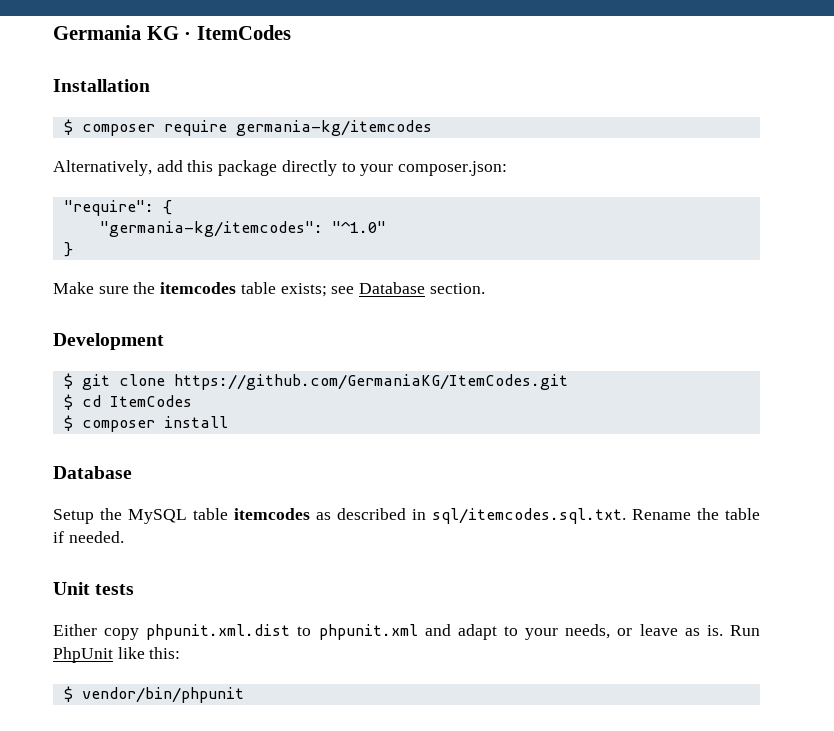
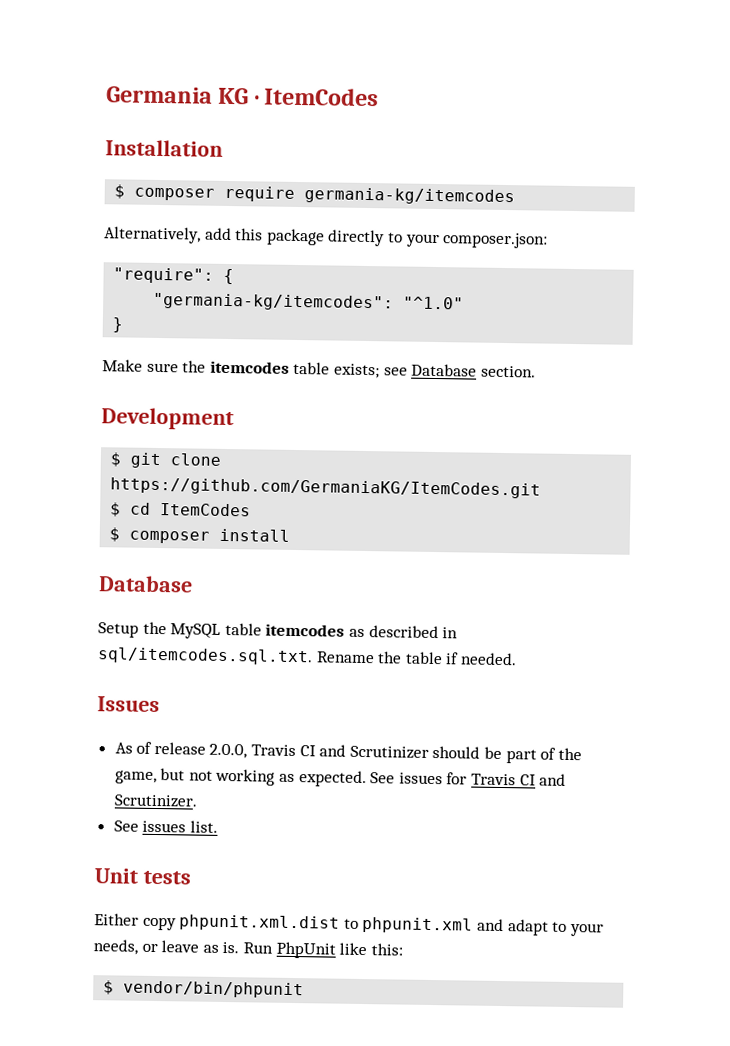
+ Issues
+ As of release 2.0.0, Travis CI and Scrutinizer should be part of the game, but not working as expected. See issues for Travis CI and Scrutinizer.
+ See issues list.

